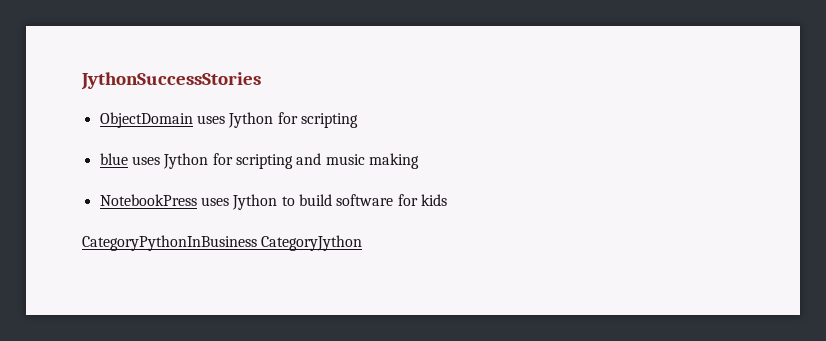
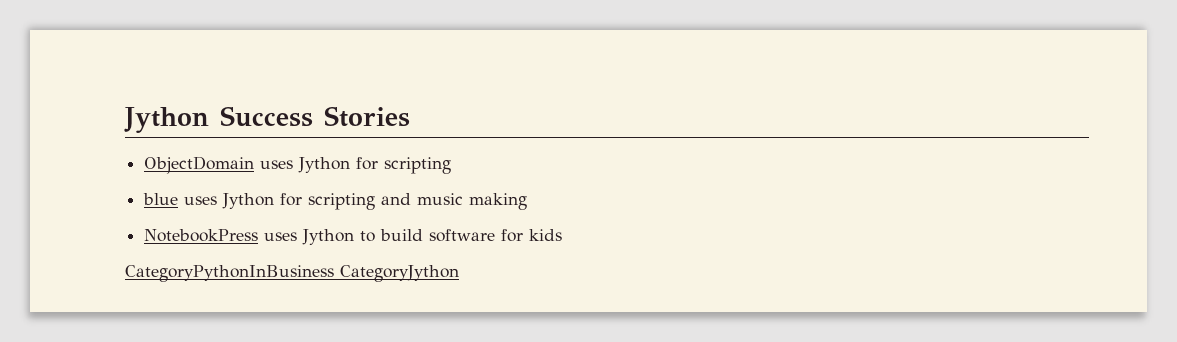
- JythonSuccessStories
+ Jython Success Stories

